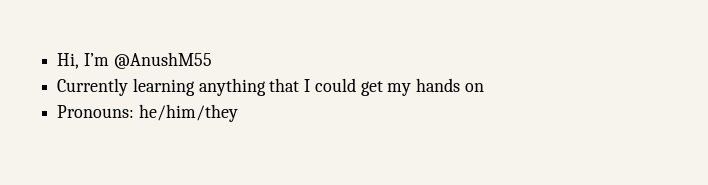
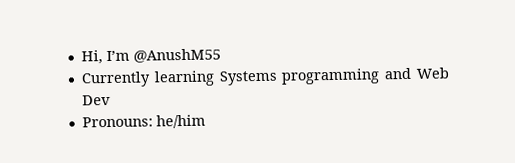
- Currently learning anything that I could get my hands on
+ Currently learning Systems programming and Web Dev
- Pronouns: he/him/they
+ Pronouns: he/him

